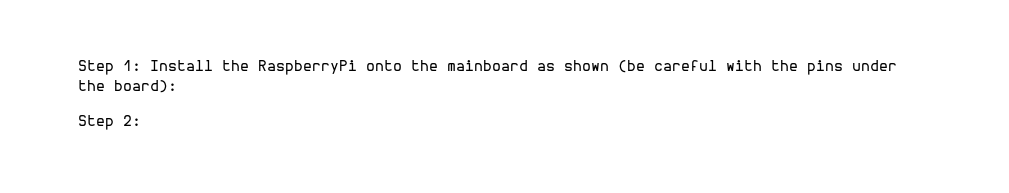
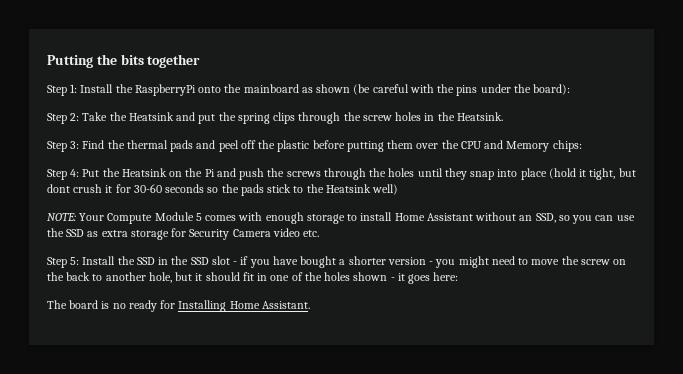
+ Putting the bits together
- Step 2:
+ Step 2: Take the Heatsink and put the spring clips through the screw holes in the Heatsink.
+ Step 3: Find the thermal pads and peel off the plastic before putting them over the CPU and Memory chips:
+ Step 4: Put the Heatsink on the Pi and push the screws through the holes until they snap into place (hold it tight, but dont crush it for 30-60 seconds so the pads stick to the Heatsink well)
+ NOTE: Your Compute Module 5 comes with enough storage to install Home Assistant without an SSD, so you can use the SSD as extra storage for Security Camera video etc.
+ Step 5: Install the SSD in the SSD slot - if you have bought a shorter version - you might need to move the screw on the back to another hole, but it should fit in one of the holes shown - it goes here:
+ The board is no ready for Installing Home Assistant.

